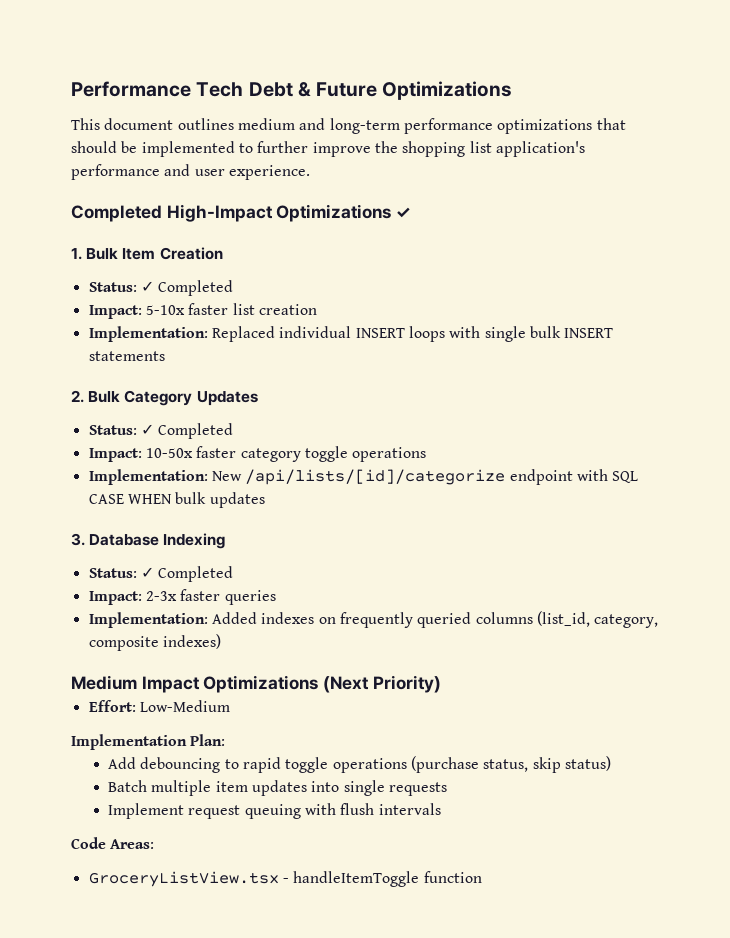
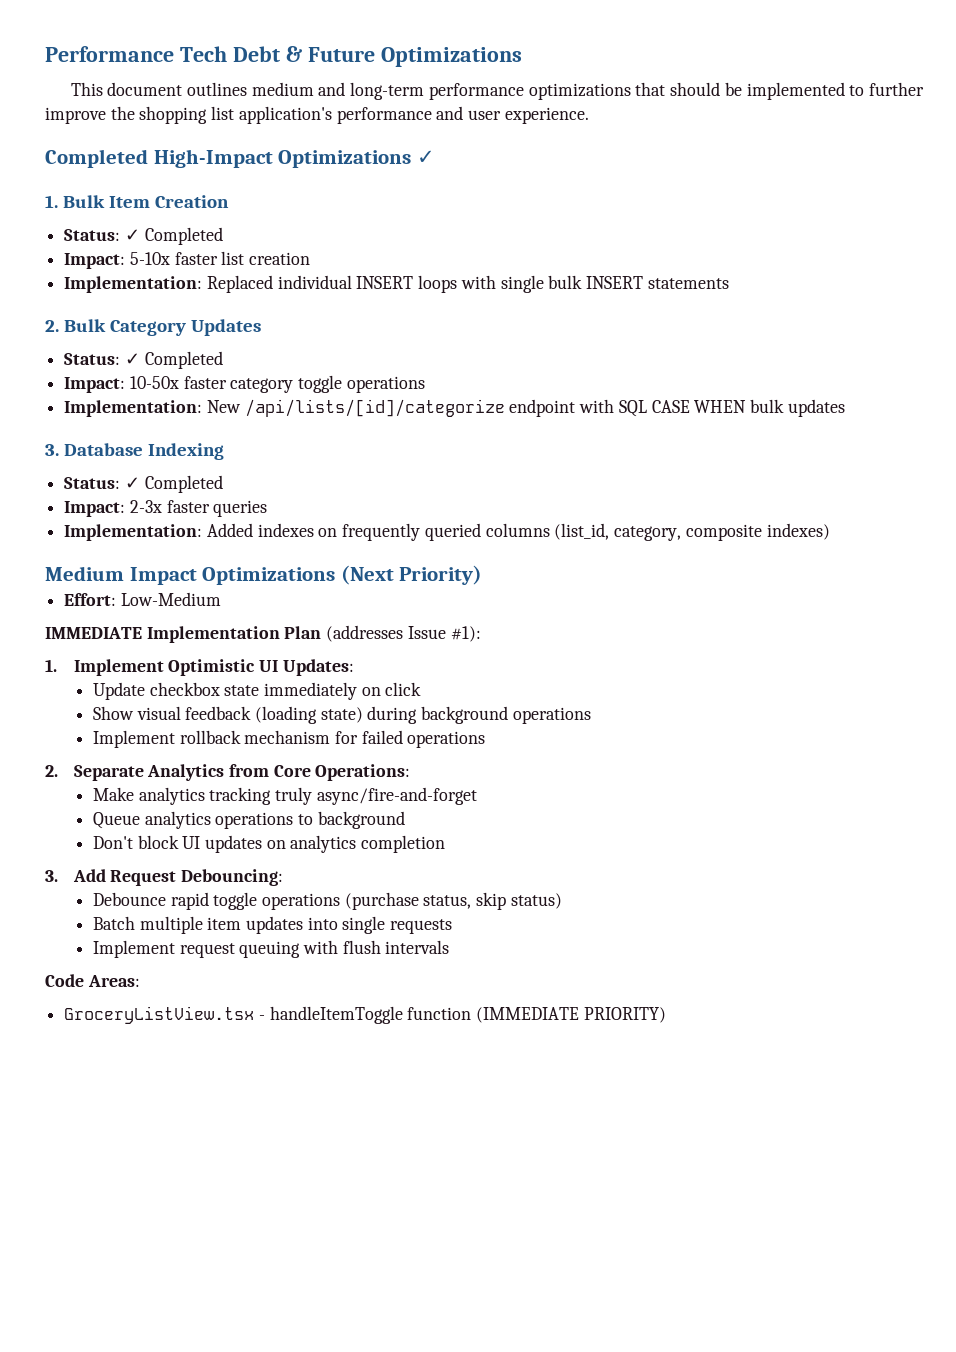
- Implementation Plan:
- Add debouncing to rapid toggle operations (purchase status, skip status)
+ IMMEDIATE Implementation Plan (addresses Issue #1):
+ 1. Implement Optimistic UI Updates:
+ Update checkbox state immediately on click
+ Show visual feedback (loading state) during background operations
+ Implement rollback mechanism for failed operations
+ 2. Separate Analytics from Core Operations:
+ Make analytics tracking truly async/fire-and-forget
+ Queue analytics operations to background
+ Don't block UI updates on analytics completion
+ 3. Add Request Debouncing:
+ Debounce rapid toggle operations (purchase status, skip status)
- GroceryListView.tsx - handleItemToggle function
+ GroceryListView.tsx - handleItemToggle function (IMMEDIATE PRIORITY)

